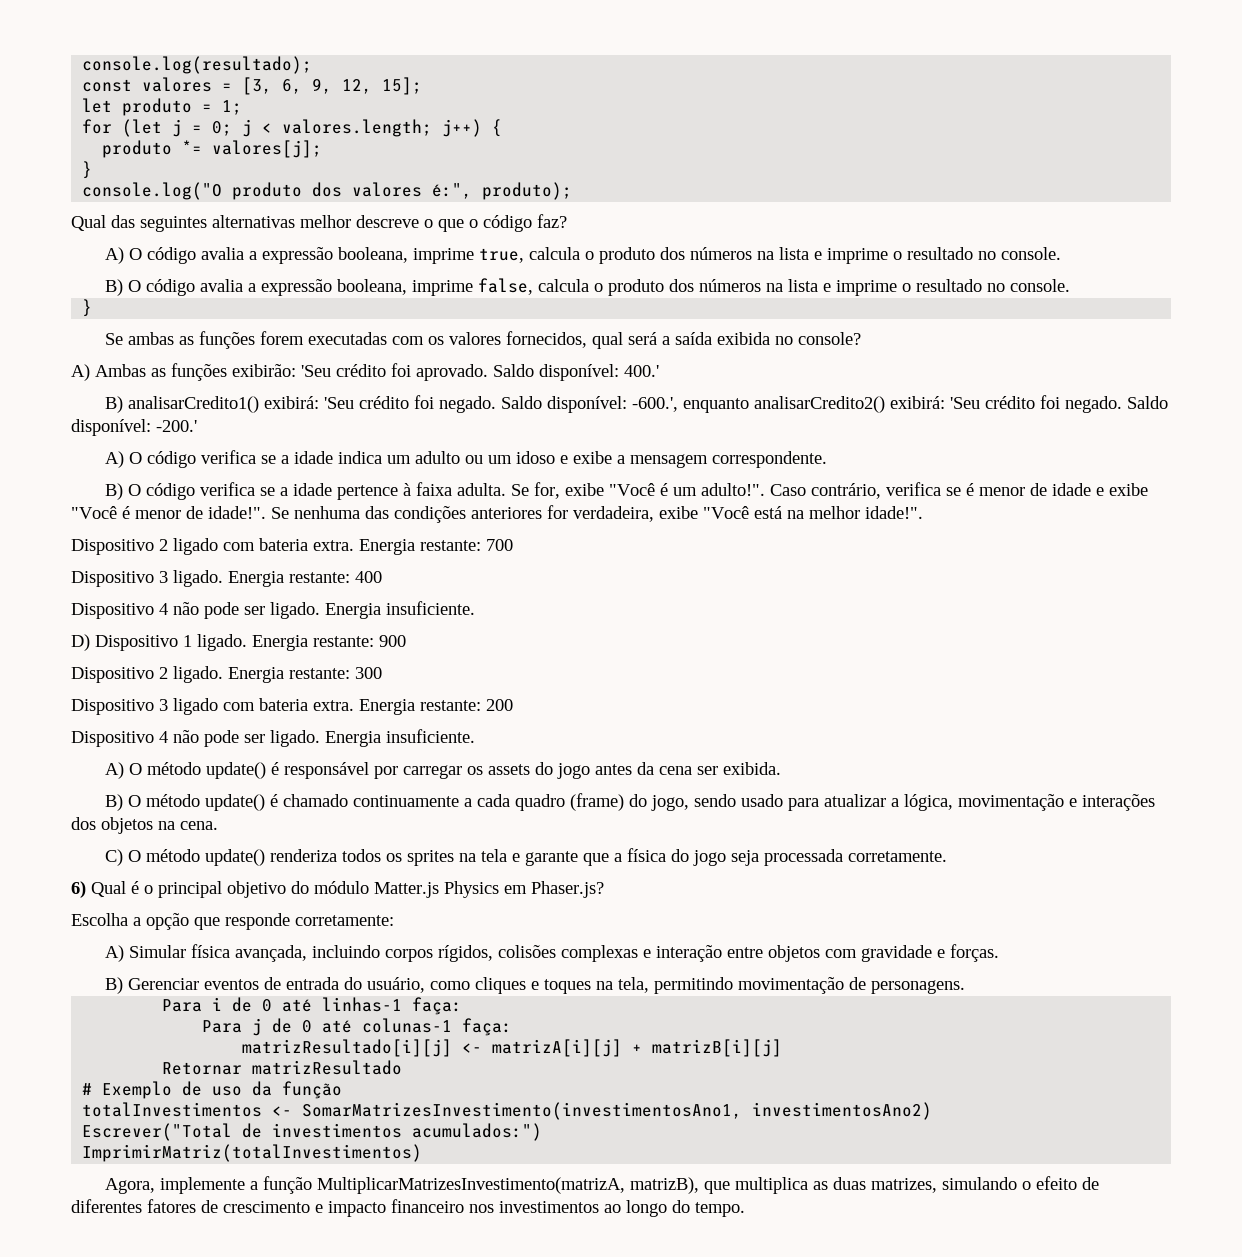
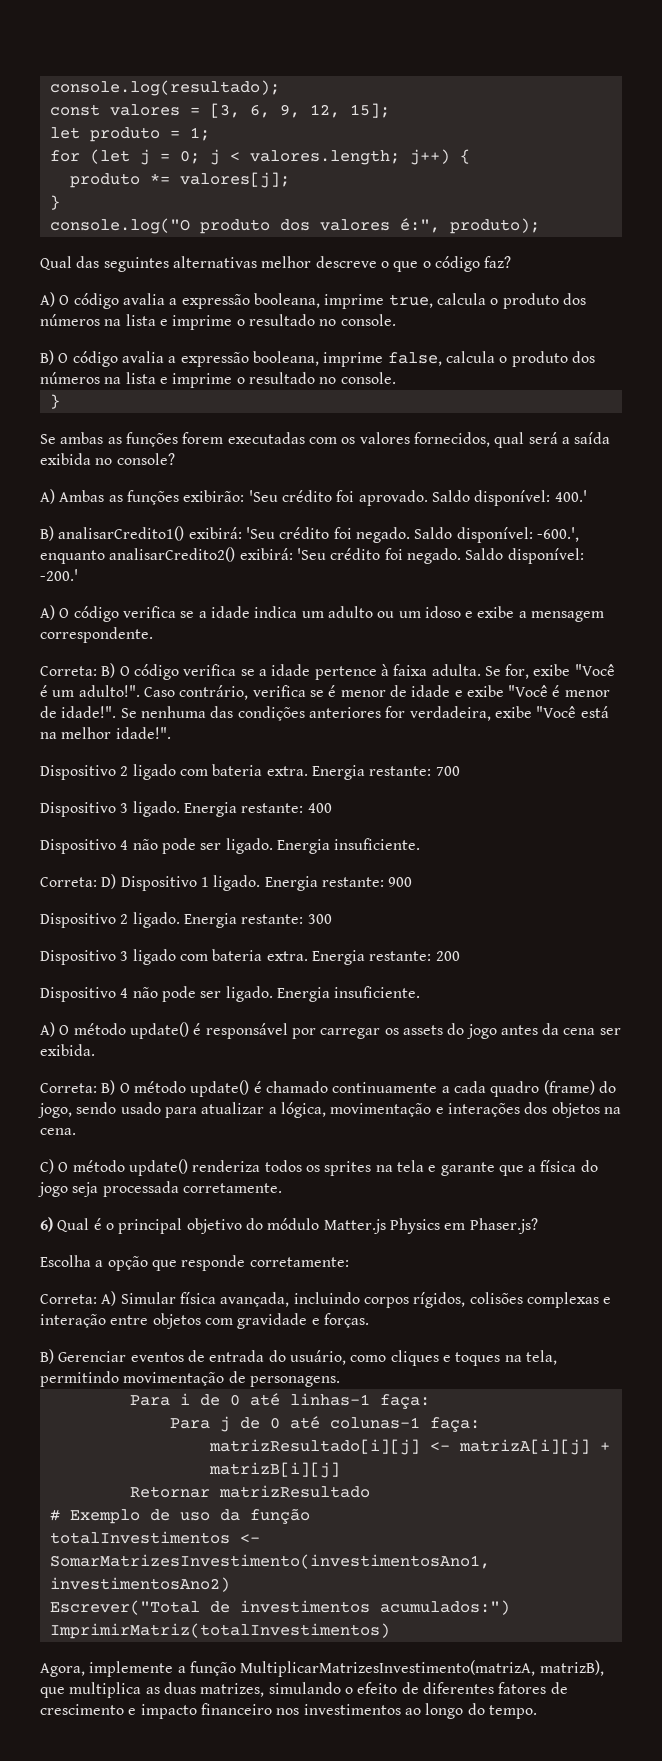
- B) O código verifica se a idade pertence à faixa adulta.
+ Correta: B) O código verifica se a idade pertence à faixa adulta.
- D) Dispositivo 1 ligado.
+ Correta: D) Dispositivo 1 ligado.
- B) O método update() é chamado continuamente a cada quadro (frame) do jogo, sendo usado para atualizar a lógica, movimentação e interações dos objetos na cena.
+ Correta: B) O método update() é chamado continuamente a cada quadro (frame) do jogo, sendo usado para atualizar a lógica, movimentação e interações dos objetos na cena.
- A) Simular física avançada, incluindo corpos rígidos, colisões complexas e interação entre objetos com gravidade e forças.
+ Correta: A) Simular física avançada, incluindo corpos rígidos, colisões complexas e interação entre objetos com gravidade e forças.

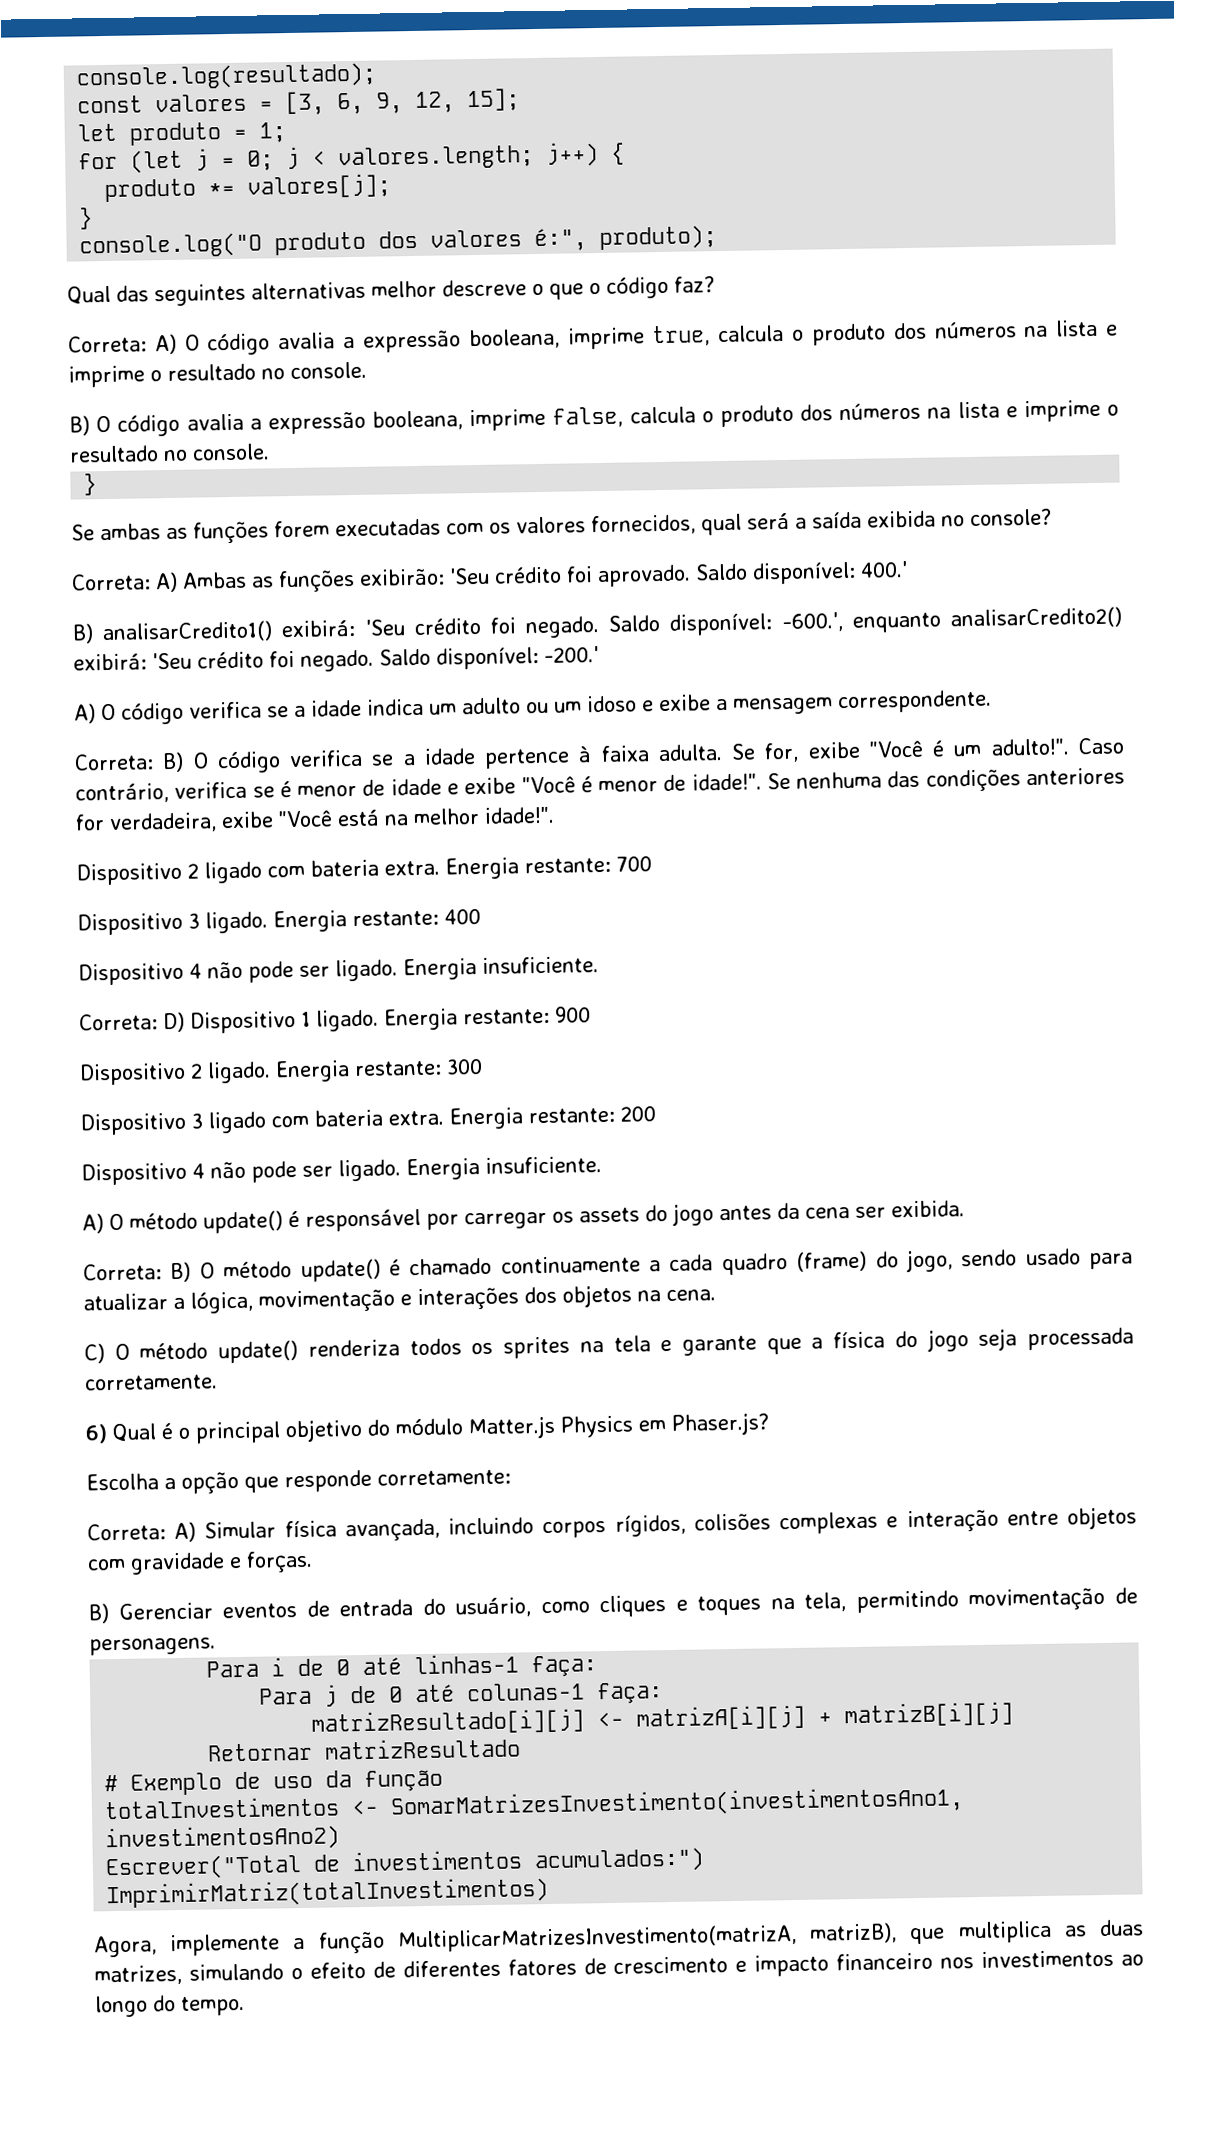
- A) O código avalia a expressão booleana, imprime true, calcula o produto dos números na lista e imprime o resultado no console.
+ Correta: A) O código avalia a expressão booleana, imprime true, calcula o produto dos números na lista e imprime o resultado no console.
- A) Ambas as funções exibirão: 'Seu crédito foi aprovado.
+ Correta: A) Ambas as funções exibirão: 'Seu crédito foi aprovado.

